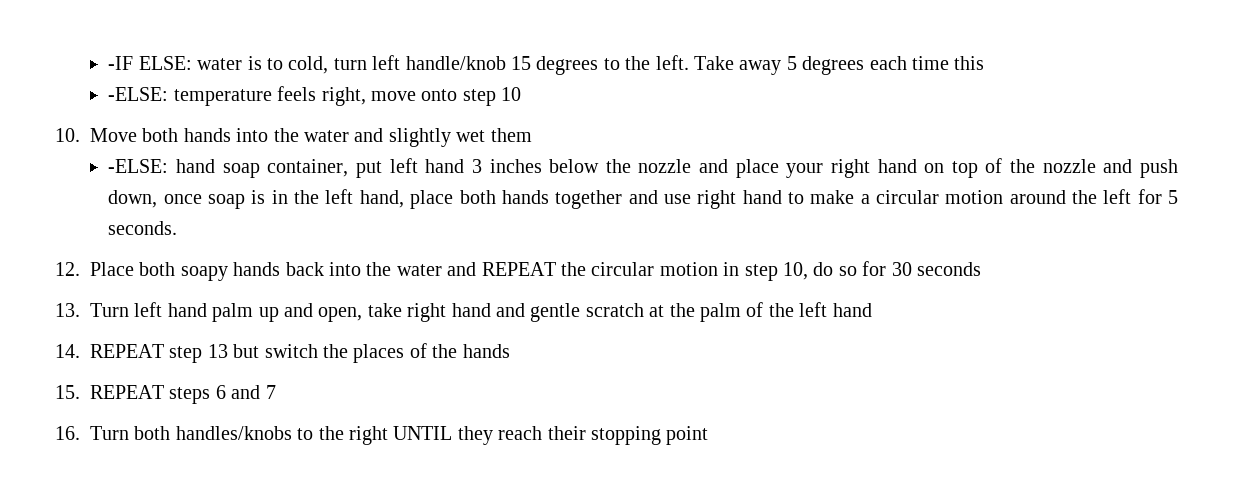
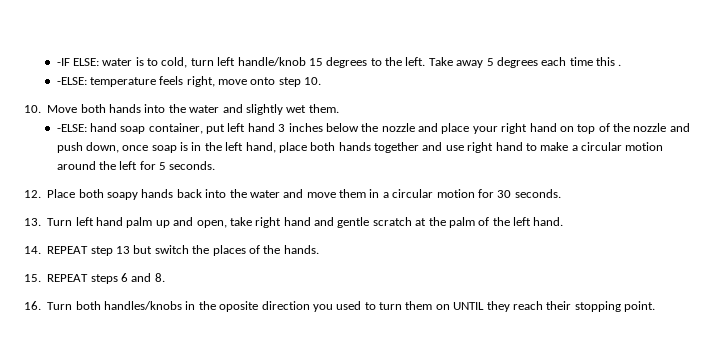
- Take away 5 degrees each time this
+ Take away 5 degrees each time this .
- -ELSE: temperature feels right, move onto step 10
+ -ELSE: temperature feels right, move onto step 10.
- 10. Move both hands into the water and slightly wet them
+ 10. Move both hands into the water and slightly wet them.
- 12. Place both soapy hands back into the water and REPEAT the circular motion in step 10, do so for 30 seconds
+ 12. Place both soapy hands back into the water and move them in a circular motion for 30 seconds.
- 13. Turn left hand palm up and open, take right hand and gentle scratch at the palm of the left hand
+ 13. Turn left hand palm up and open, take right hand and gentle scratch at the palm of the left hand.
- 14. REPEAT step 13 but switch the places of the hands
+ 14. REPEAT step 13 but switch the places of the hands.
- 15. REPEAT steps 6 and 7
+ 15. REPEAT steps 6 and 8.
- 16. Turn both handles/knobs to the right UNTIL they reach their stopping point
+ 16. Turn both handles/knobs in the oposite direction you used to turn them on UNTIL they reach their stopping point.

